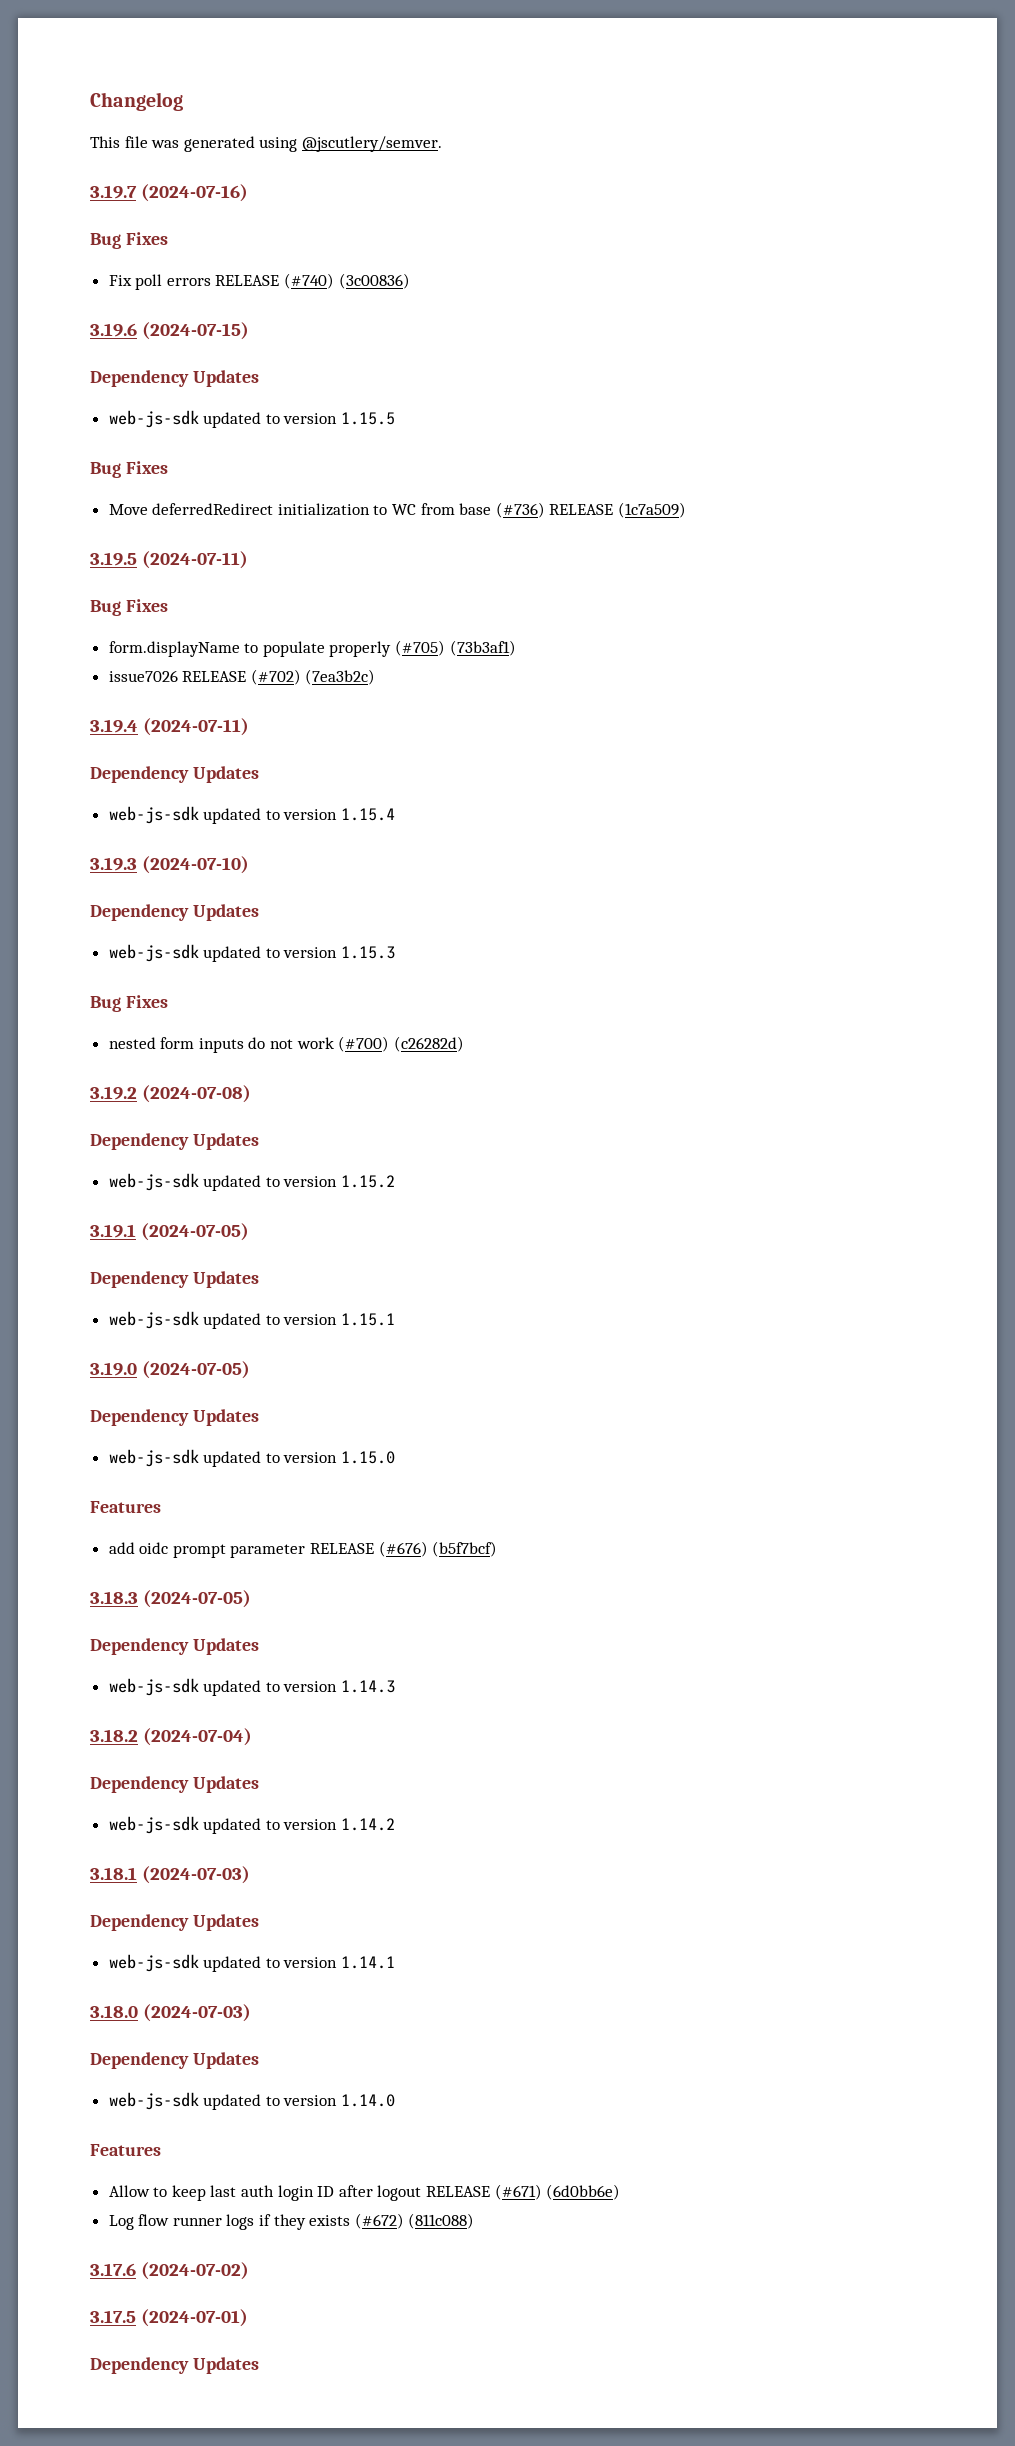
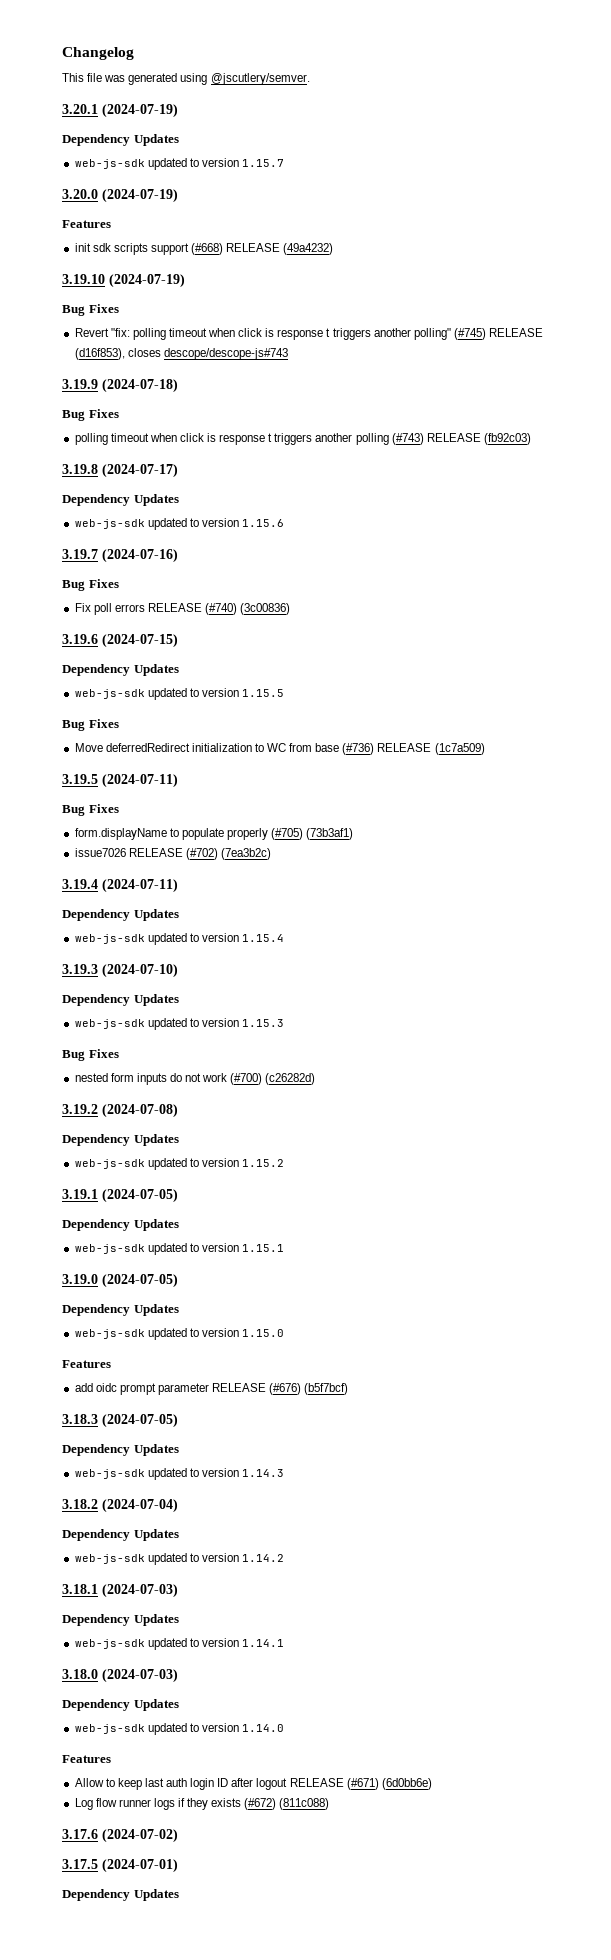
+ 3.20.1 (2024-07-19)
+ Dependency Updates
+ web-js-sdk updated to version 1.15.7
+ 3.20.0 (2024-07-19)
+ Features
+ init sdk scripts support (#668) RELEASE (49a4232)
+ 3.19.10 (2024-07-19)
+ Bug Fixes
+ Revert "fix: polling timeout when click is response t triggers another polling" (#745) RELEASE (d16f853), closes descope/descope-js#743
+ 3.19.9 (2024-07-18)
+ Bug Fixes
+ polling timeout when click is response t triggers another polling (#743) RELEASE (fb92c03)
+ 3.19.8 (2024-07-17)
+ Dependency Updates
+ web-js-sdk updated to version 1.15.6

